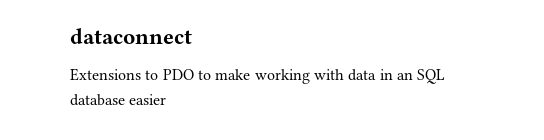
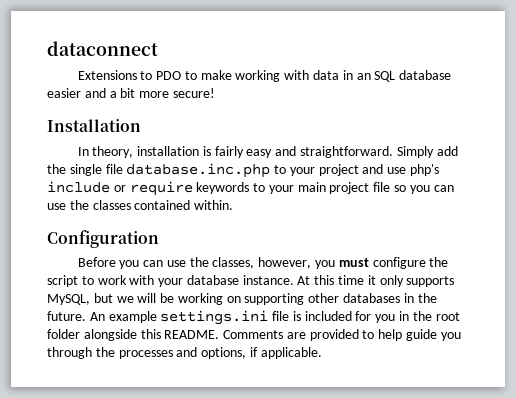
- Extensions to PDO to make working with data in an SQL database easier
+ Extensions to PDO to make working with data in an SQL database easier and a bit more secure!
+ Installation
+ In theory, installation is fairly easy and straightforward. Simply add the single file database.inc.php to your project and use php's include or require keywords to your main project file so you can use the classes contained within.
+ Configuration
+ Before you can use the classes, however, you must configure the script to work with your database instance. At this time it only supports MySQL, but we will be working on supporting other databases in the future. An example settings.ini file is included for you in the root folder alongside this README. Comments are provided to help guide you through the processes and options, if applicable.

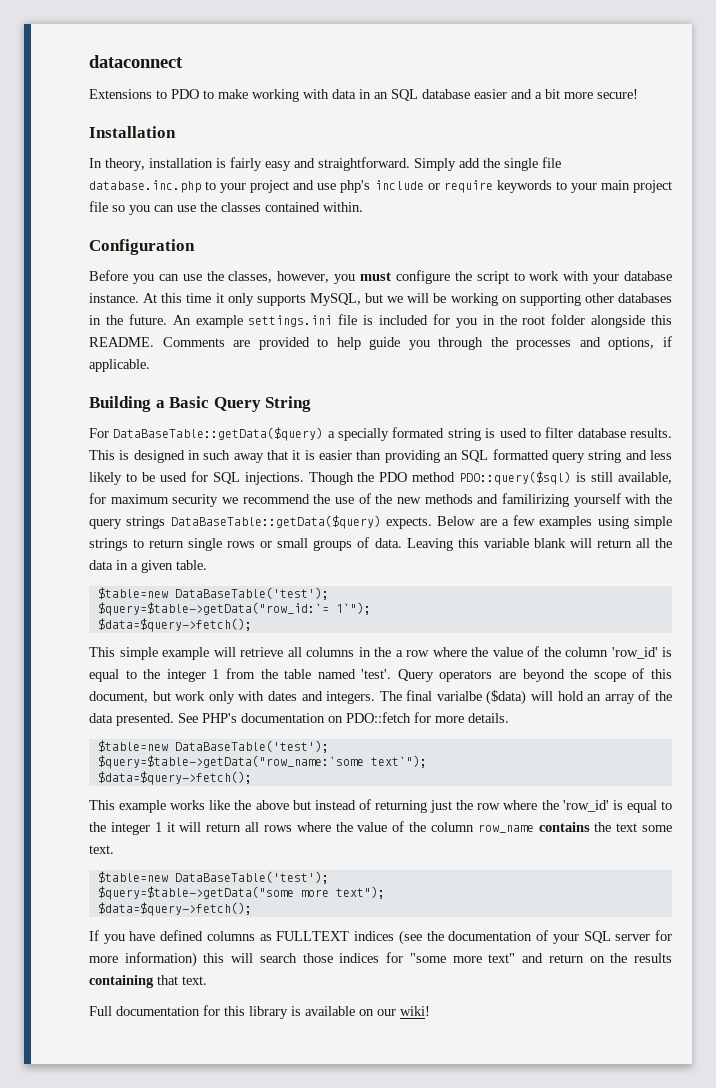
+ Building a Basic Query String
+ For DataBaseTable::getData($query) a specially formated string is used to filter database results. This is designed in such away that it is easier than providing an SQL formatted query string and less likely to be used for SQL injections. Though the PDO method PDO::query($sql) is still available, for maximum security we recommend the use of the new methods and familirizing yourself with the query strings DataBaseTable::getData($query) expects. Below are a few examples using simple strings to return single rows or small groups of data. Leaving this variable blank will return all the data in a given table.
+ $table=new DataBaseTable('test');
+ $query=$table->getData("row_id:`= 1`");
+ $data=$query->fetch();
+ This simple example will retrieve all columns in the a row where the value of the column 'row_id' is equal to the integer 1 from the table named 'test'. Query operators are beyond the scope of this document, but work only with dates and integers. The final varialbe ($data) will hold an array of the data presented. See PHP's documentation on PDO::fetch for more details.
+ $table=new DataBaseTable('test');
+ $query=$table->getData("row_name:`some text`");
+ $data=$query->fetch();
+ This example works like the above but instead of returning just the row where the 'row_id' is equal to the integer 1 it will return all rows where the value of the column row_name contains the text some text.
+ $table=new DataBaseTable('test');
+ $query=$table->getData("some more text");
+ $data=$query->fetch();
+ If you have defined columns as FULLTEXT indices (see the documentation of your SQL server for more information) this will search those indices for "some more text" and return on the results containing that text.
+ Full documentation for this library is available on our wiki!

